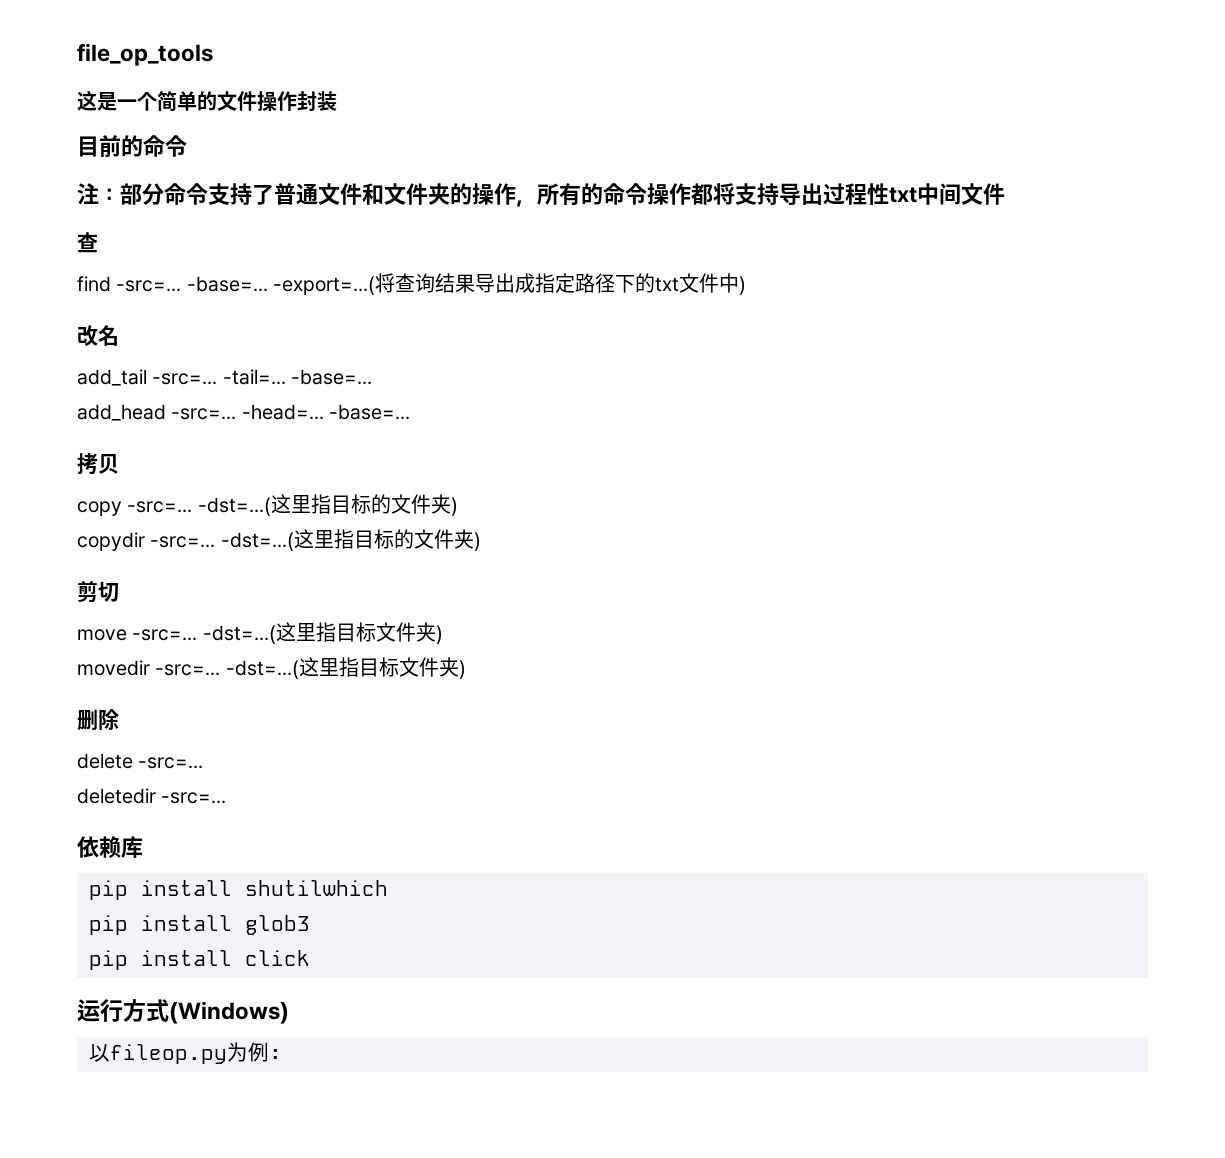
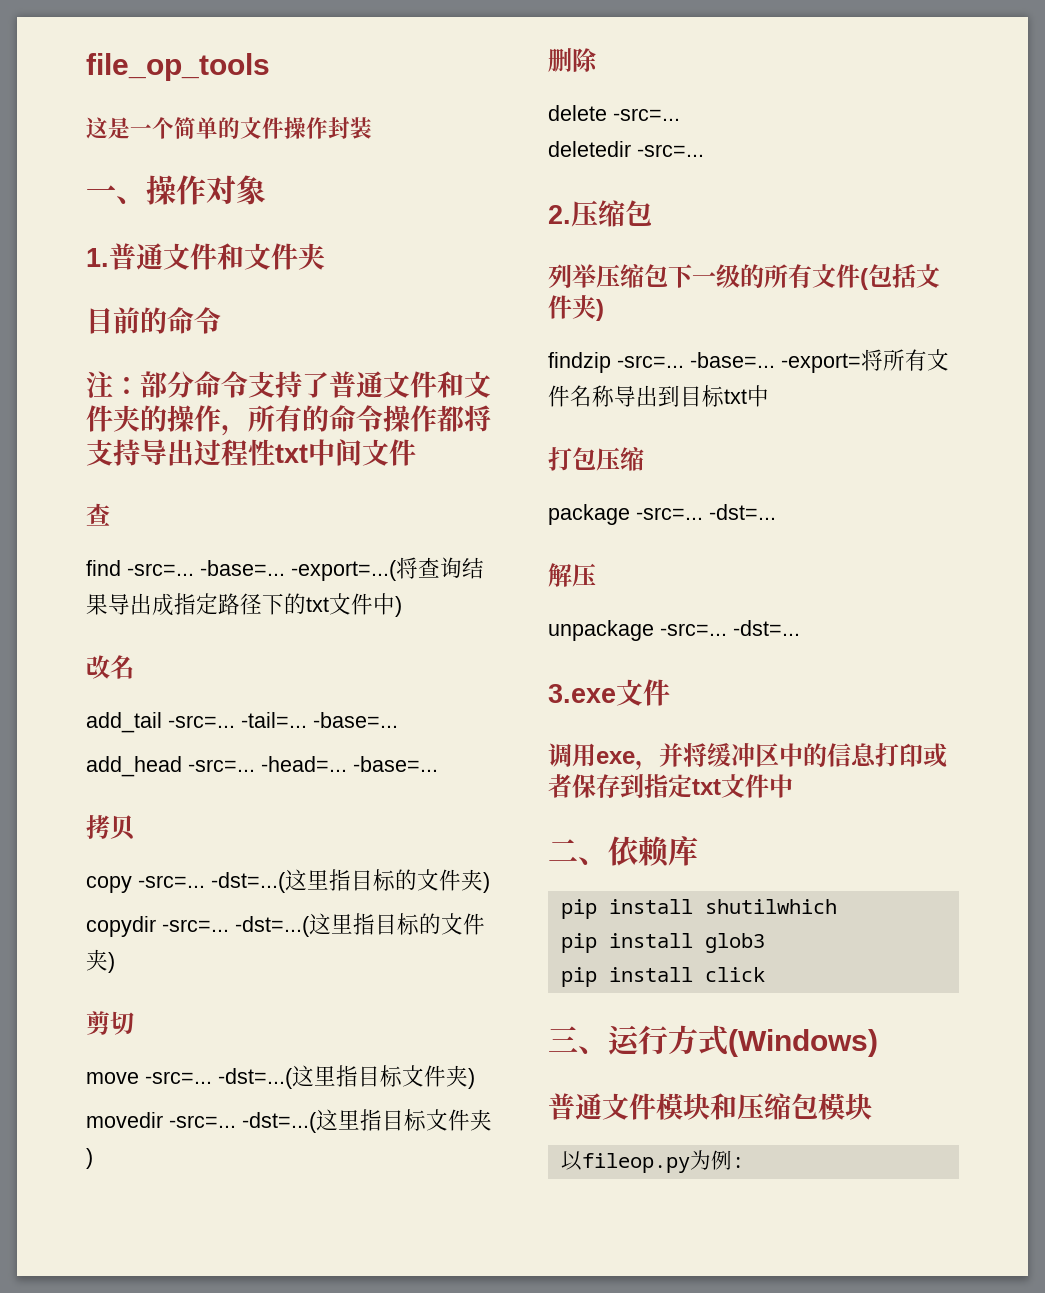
+ 一、操作对象
+ 1.普通文件和文件夹
- 依赖库
+ 2.压缩包
+ 列举压缩包下一级的所有文件(包括文件夹)
+ findzip -src=... -base=... -export=将所有文件名称导出到目标txt中
+ 打包压缩
+ package -src=... -dst=...
+ 解压
+ unpackage -src=... -dst=...
+ 3.exe文件
+ 调用exe，并将缓冲区中的信息打印或者保存到指定txt文件中
+ 二、依赖库
- 运行方式(Windows)
+ 三、运行方式(Windows)
+ 普通文件模块和压缩包模块

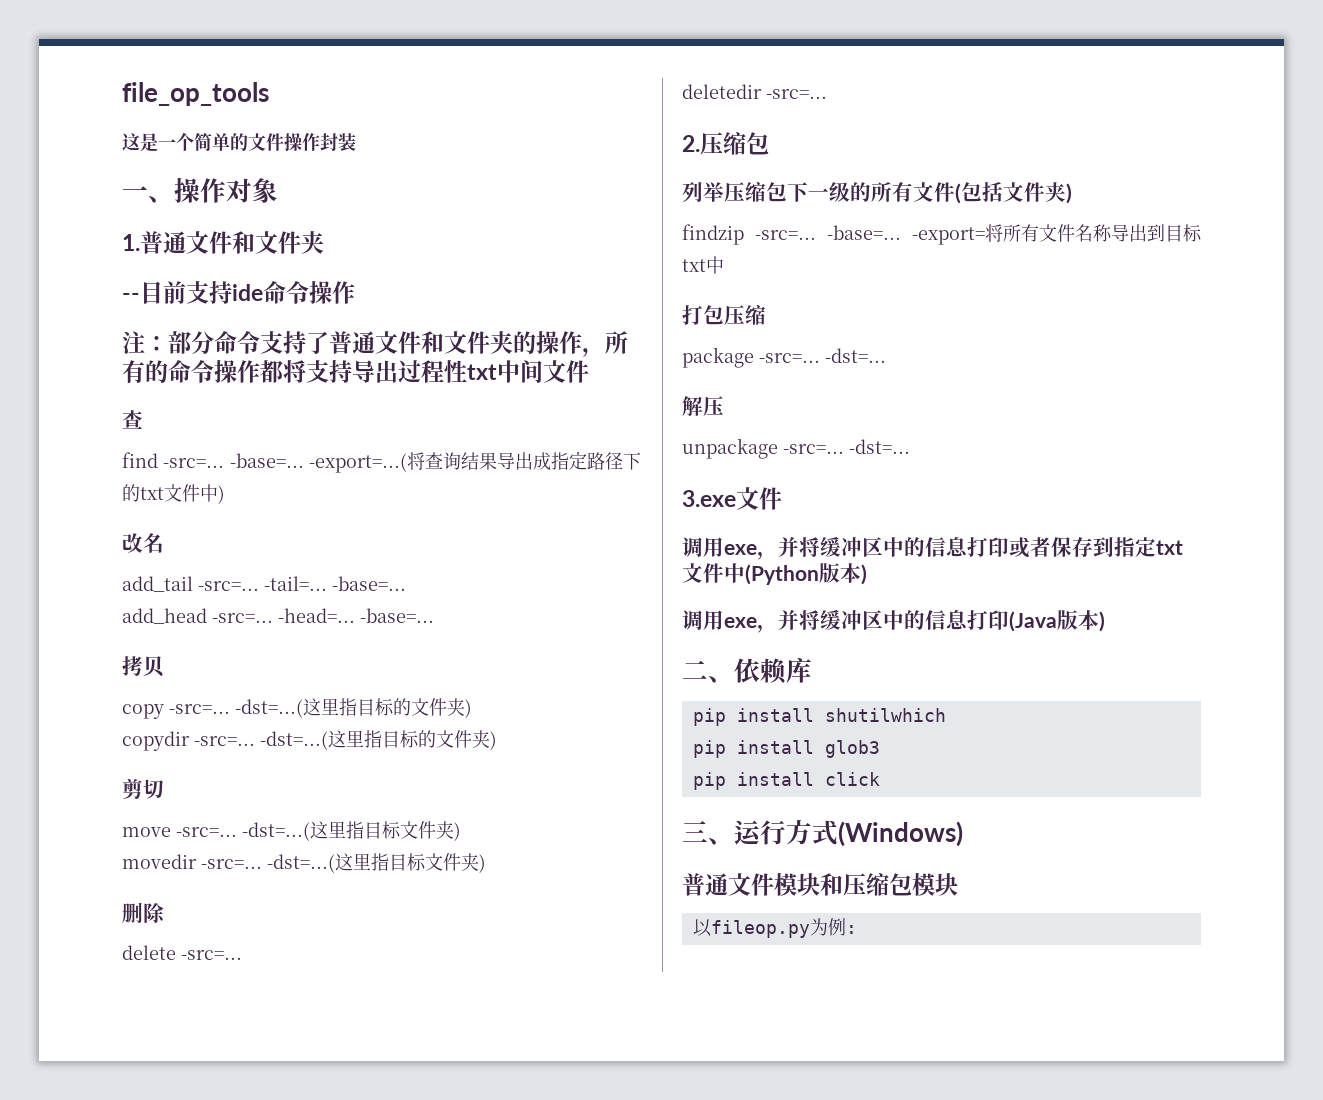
- 目前的命令
+ --目前支持ide命令操作
- 调用exe，并将缓冲区中的信息打印或者保存到指定txt文件中
+ 调用exe，并将缓冲区中的信息打印或者保存到指定txt文件中(Python版本)
+ 调用exe，并将缓冲区中的信息打印(Java版本)

